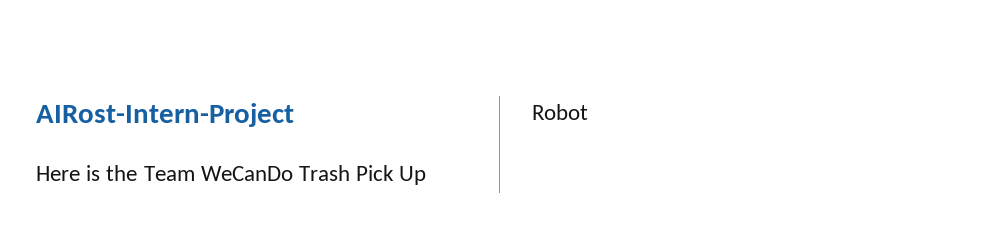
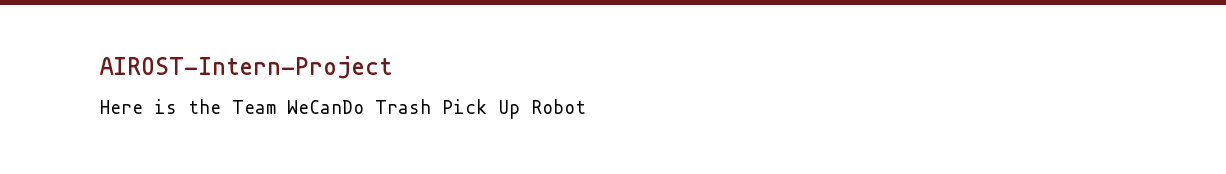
- AIRost-Intern-Project
+ AIROST-Intern-Project

